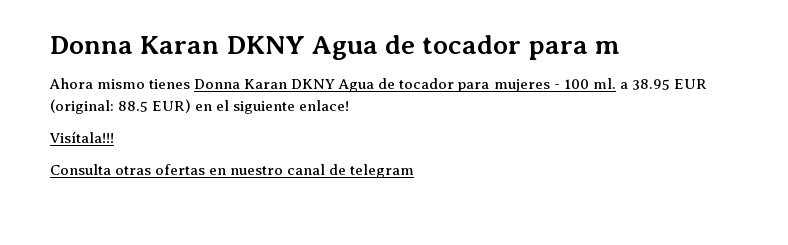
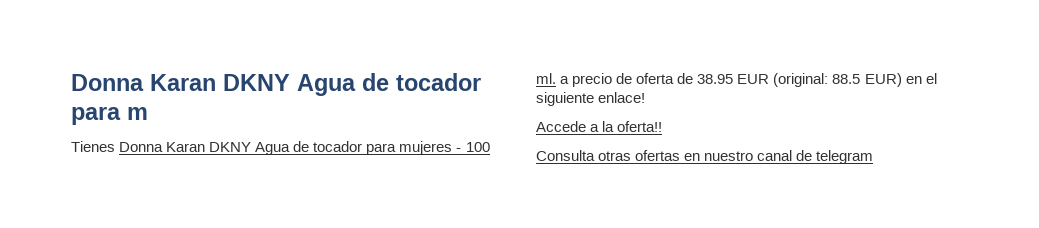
- Ahora mismo tienes Donna Karan DKNY Agua de tocador para mujeres - 100 ml. a 38.95 EUR (original: 88.5 EUR) en el siguiente enlace!
+ Tienes Donna Karan DKNY Agua de tocador para mujeres - 100 ml. a precio de oferta de 38.95 EUR (original: 88.5 EUR) en el siguiente enlace!
- Visítala!!!
+ Accede a la oferta!!

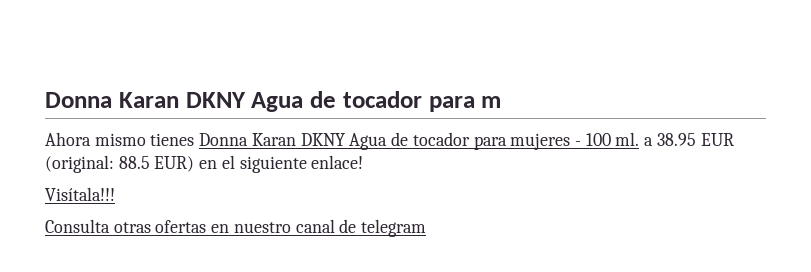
- Tienes Donna Karan DKNY Agua de tocador para mujeres - 100 ml. a precio de oferta de 38.95 EUR (original: 88.5 EUR) en el siguiente enlace!
+ Ahora mismo tienes Donna Karan DKNY Agua de tocador para mujeres - 100 ml. a 38.95 EUR (original: 88.5 EUR) en el siguiente enlace!
- Accede a la oferta!!
+ Visítala!!!

